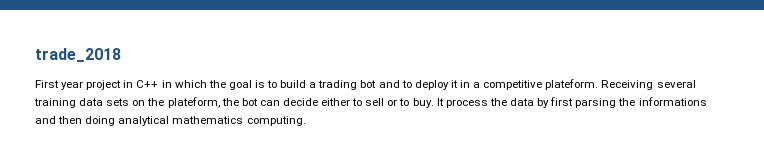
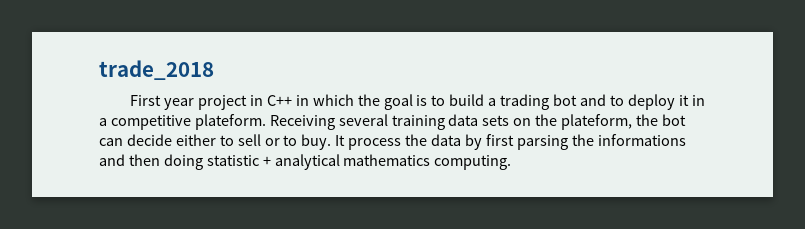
- It process the data by first parsing the informations and then doing analytical mathematics computing.
+ It process the data by first parsing the informations and then doing statistic + analytical mathematics computing.

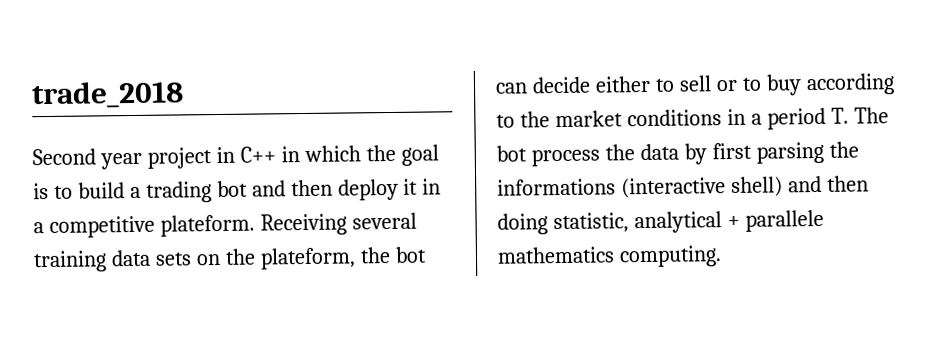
- First year project in C++ in which the goal is to build a trading bot and to deploy it in a competitive plateform.
+ Second year project in C++ in which the goal is to build a trading bot and then deploy it in a competitive plateform.
- Receiving several training data sets on the plateform, the bot can decide either to sell or to buy. It process the data by first parsing the informations and then doing statistic + analytical mathematics computing.
+ Receiving several training data sets on the plateform, the bot can decide either to sell or to buy according to the market conditions in a period T. The bot process the data by first parsing the informations (interactive shell) and then doing statistic, analytical + parallele mathematics computing.

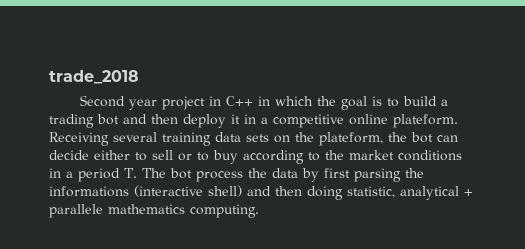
- Second year project in C++ in which the goal is to build a trading bot and then deploy it in a competitive plateform.
+ Second year project in C++ in which the goal is to build a trading bot and then deploy it in a competitive online plateform.

